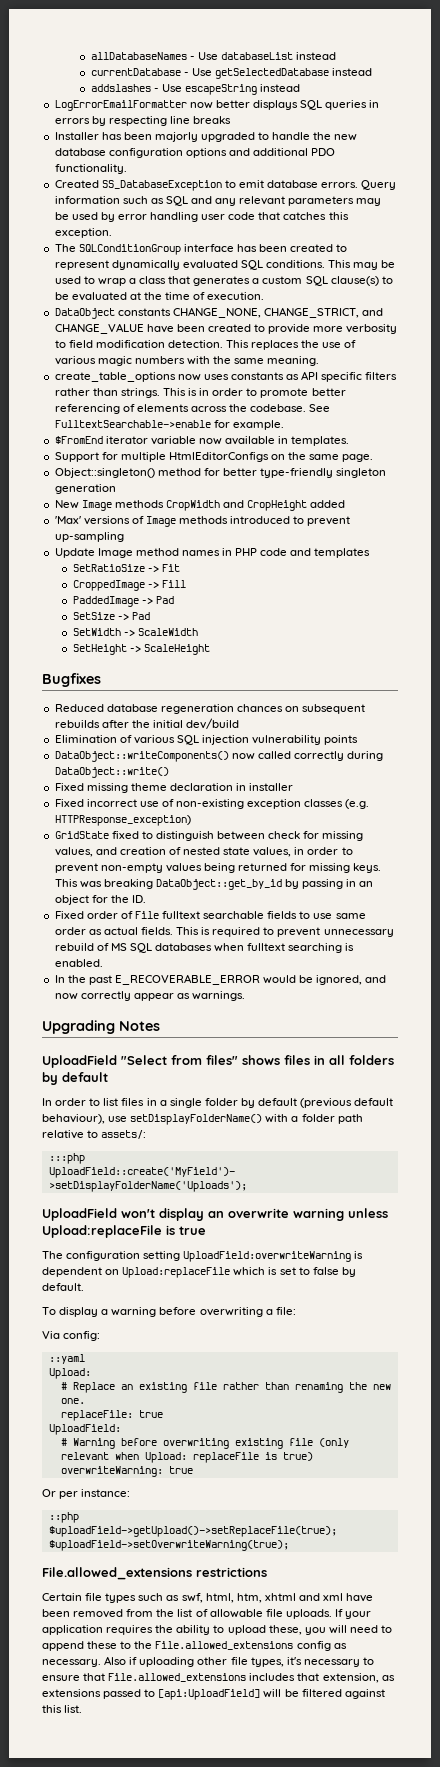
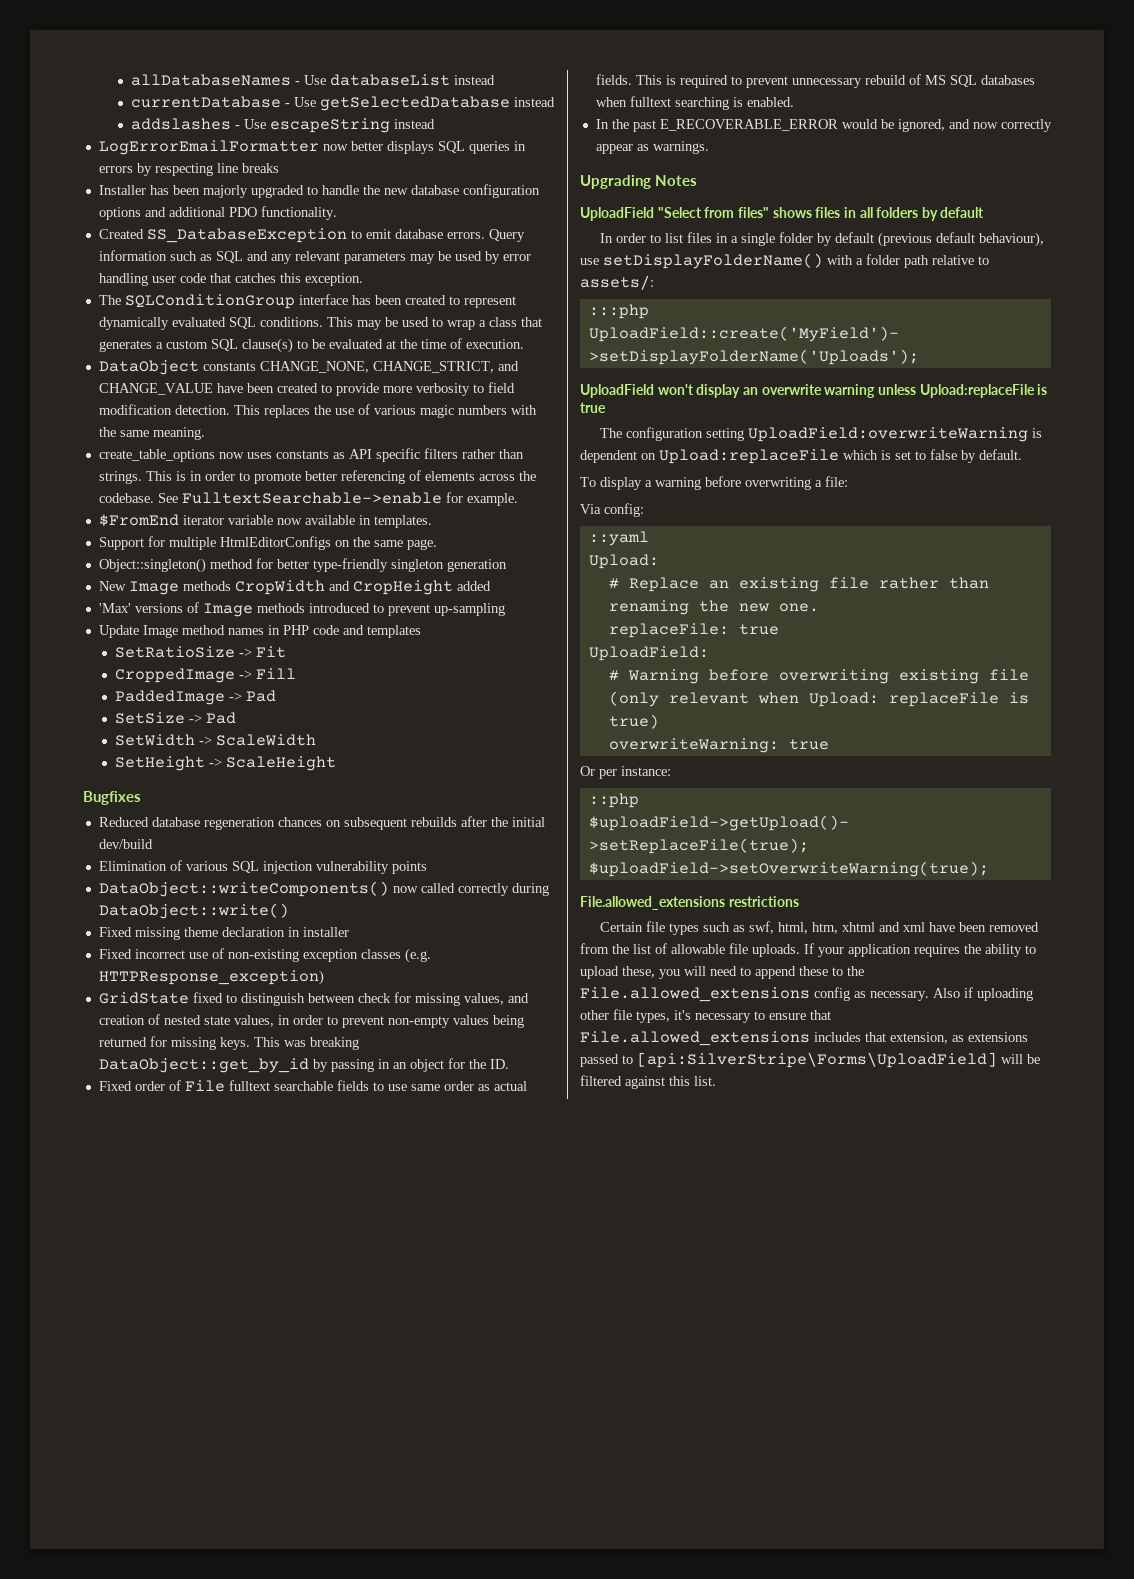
- Also if uploading other file types, it's necessary to ensure that File.allowed_extensions includes that extension, as extensions passed to [api:UploadField] will be filtered against this list.
+ Also if uploading other file types, it's necessary to ensure that File.allowed_extensions includes that extension, as extensions passed to [api:SilverStripe\Forms\UploadField] will be filtered against this list.

